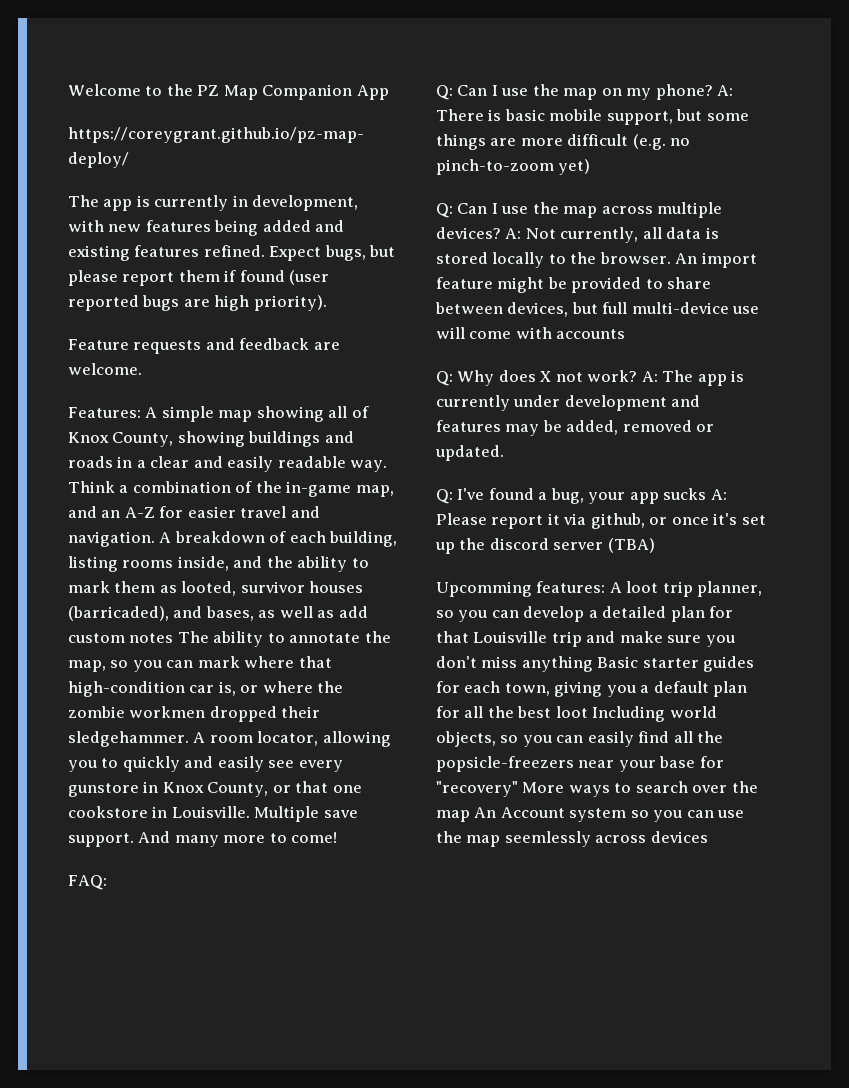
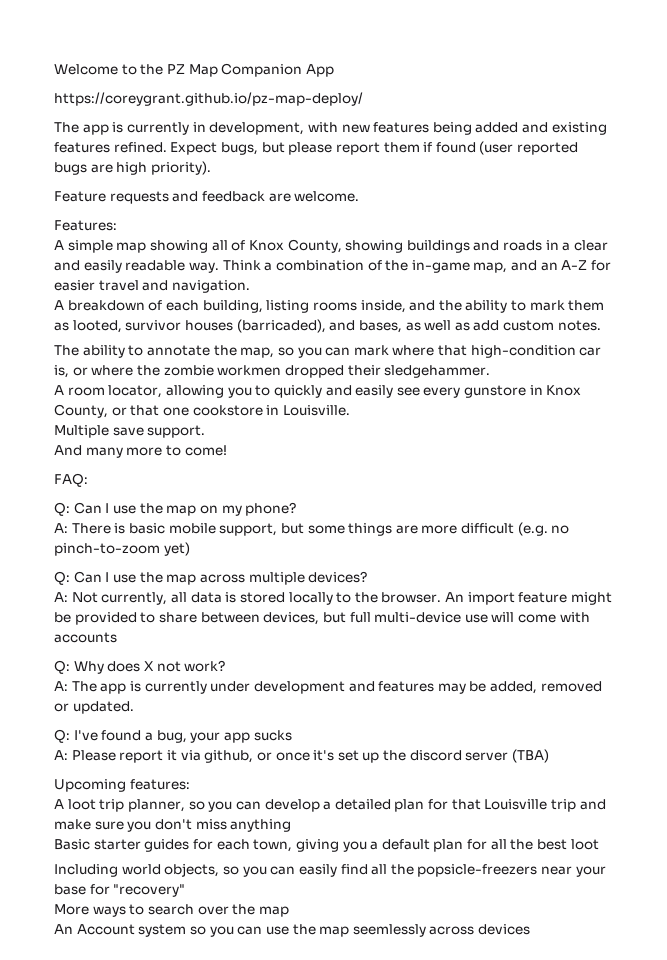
- Features: A simple map showing all of Knox County, showing buildings and roads in a clear and easily readable way.
+ Features:
+ A simple map showing all of Knox County, showing buildings and roads in a clear and easily readable way.
- Think a combination of the in-game map, and an A-Z for easier travel and navigation. A breakdown of each building, listing rooms inside, and the ability to mark them as looted, survivor houses (barricaded), and bases, as well as add custom notes The ability to annotate the map, so you can mark where that high-condition car is, or where the zombie workmen dropped their sledgehammer. A room locator, allowing you to quickly and easily see every gunstore in Knox County, or that one cookstore in Louisville. Multiple save support. And many more to come!
+ Think a combination of the in-game map, and an A-Z for easier travel and navigation.
+ A breakdown of each building, listing rooms inside, and the ability to mark them as looted, survivor houses (barricaded), and bases, as well as add custom notes.
+ The ability to annotate the map, so you can mark where that high-condition car is, or where the zombie workmen dropped their sledgehammer.
+ A room locator, allowing you to quickly and easily see every gunstore in Knox County, or that one cookstore in Louisville.
+ Multiple save support.
+ And many more to come!
- Q: Can I use the map on my phone? A: There is basic mobile support, but some things are more difficult (e.g. no pinch-to-zoom yet)
+ Q: Can I use the map on my phone?
+ A: There is basic mobile support, but some things are more difficult (e.g. no pinch-to-zoom yet)
- Q: Can I use the map across multiple devices? A: Not currently, all data is stored locally to the browser.
+ Q: Can I use the map across multiple devices?
+ A: Not currently, all data is stored locally to the browser.
- Q: Why does X not work? A: The app is currently under development and features may be added, removed or updated.
+ Q: Why does X not work?
+ A: The app is currently under development and features may be added, removed or updated.
- Q: I've found a bug, your app sucks A: Please report it via github, or once it's set up the discord server (TBA)
+ Q: I've found a bug, your app sucks
+ A: Please report it via github, or once it's set up the discord server (TBA)
- Upcomming features: A loot trip planner, so you can develop a detailed plan for that Louisville trip and make sure you don't miss anything Basic starter guides for each town, giving you a default plan for all the best loot Including world objects, so you can easily find all the popsicle-freezers near your base for "recovery" More ways to search over the map An Account system so you can use the map seemlessly across devices
+ Upcoming features:
+ A loot trip planner, so you can develop a detailed plan for that Louisville trip and make sure you don't miss anything
+ Basic starter guides for each town, giving you a default plan for all the best loot
+ Including world objects, so you can easily find all the popsicle-freezers near your base for "recovery"
+ More ways to search over the map
+ An Account system so you can use the map seemlessly across devices

